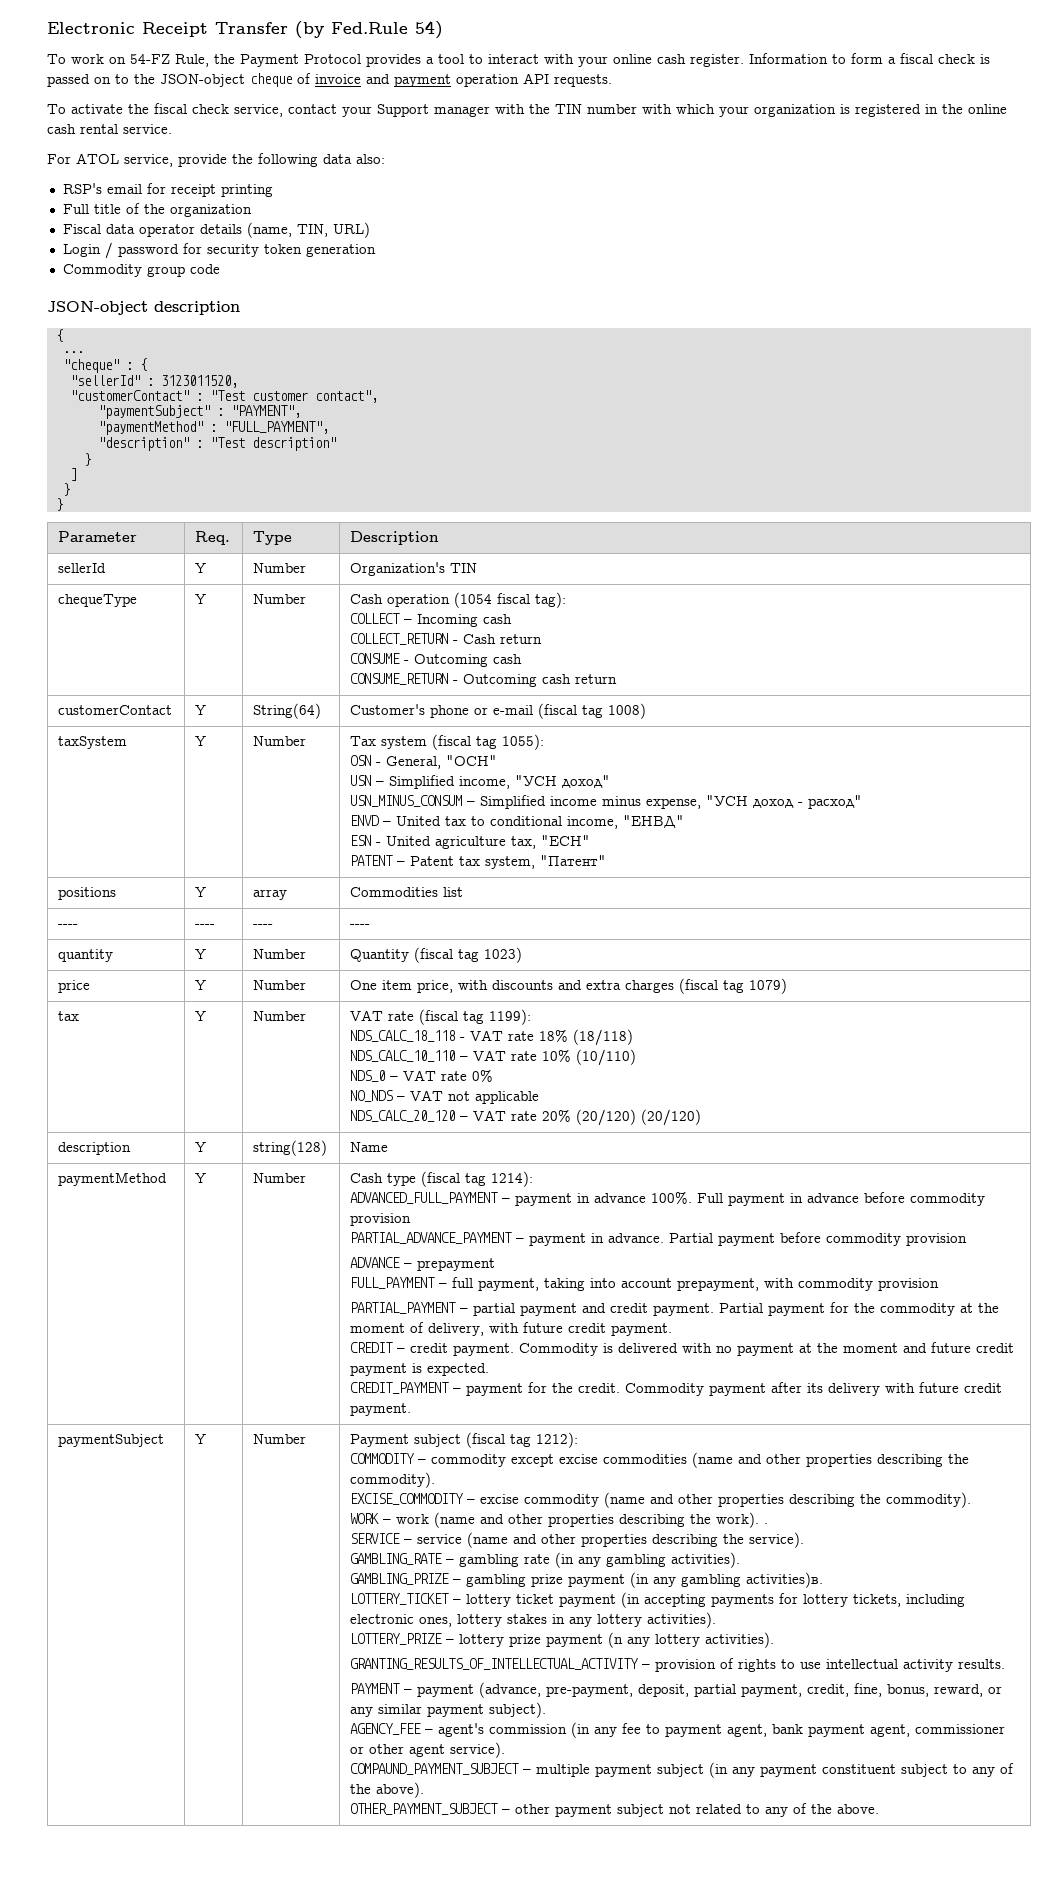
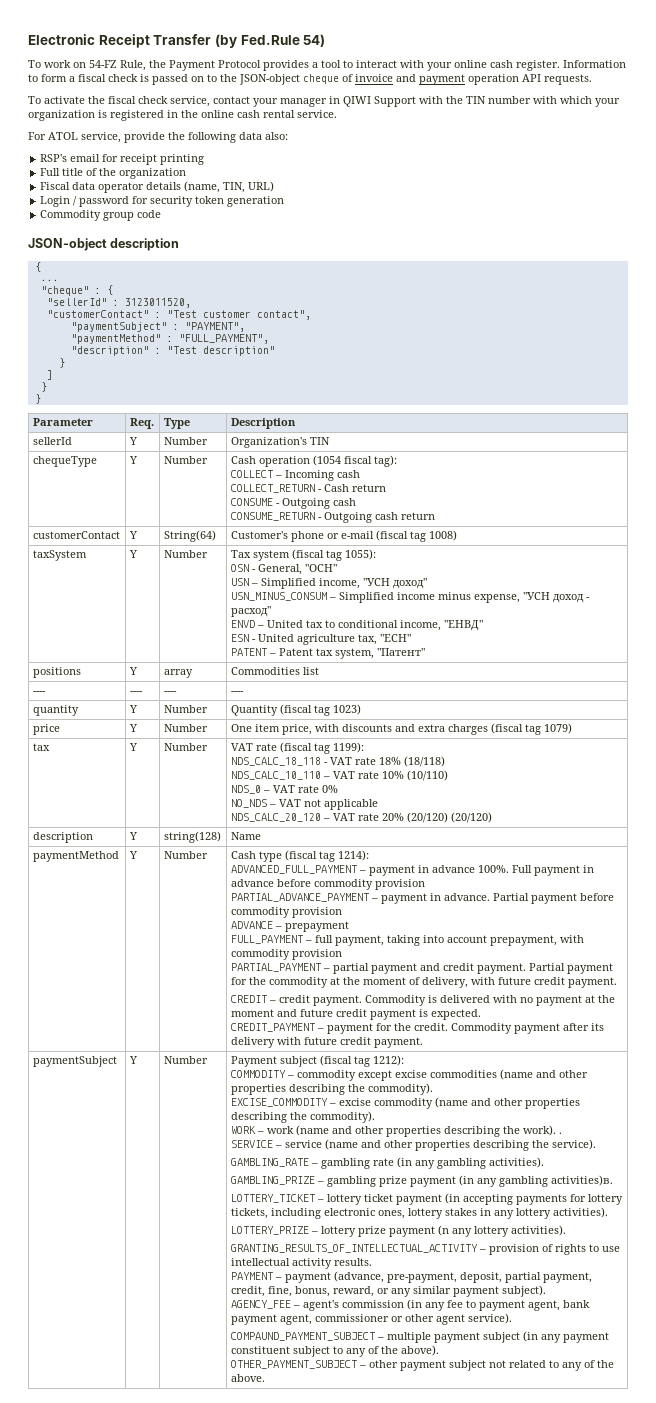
- To activate the fiscal check service, contact your Support manager with the TIN number with which your organization is registered in the online cash rental service.
+ To activate the fiscal check service, contact your manager in QIWI Support with the TIN number with which your organization is registered in the online cash rental service.
  chequeType | Y | Number | Cash operation (1054 fiscal tag):
  COLLECT – Incoming cash
  COLLECT_RETURN - Cash return
- CONSUME - Outcoming cash
- CONSUME_RETURN - Outcoming cash return
+ CONSUME - Outgoing cash
+ CONSUME_RETURN - Outgoing cash return

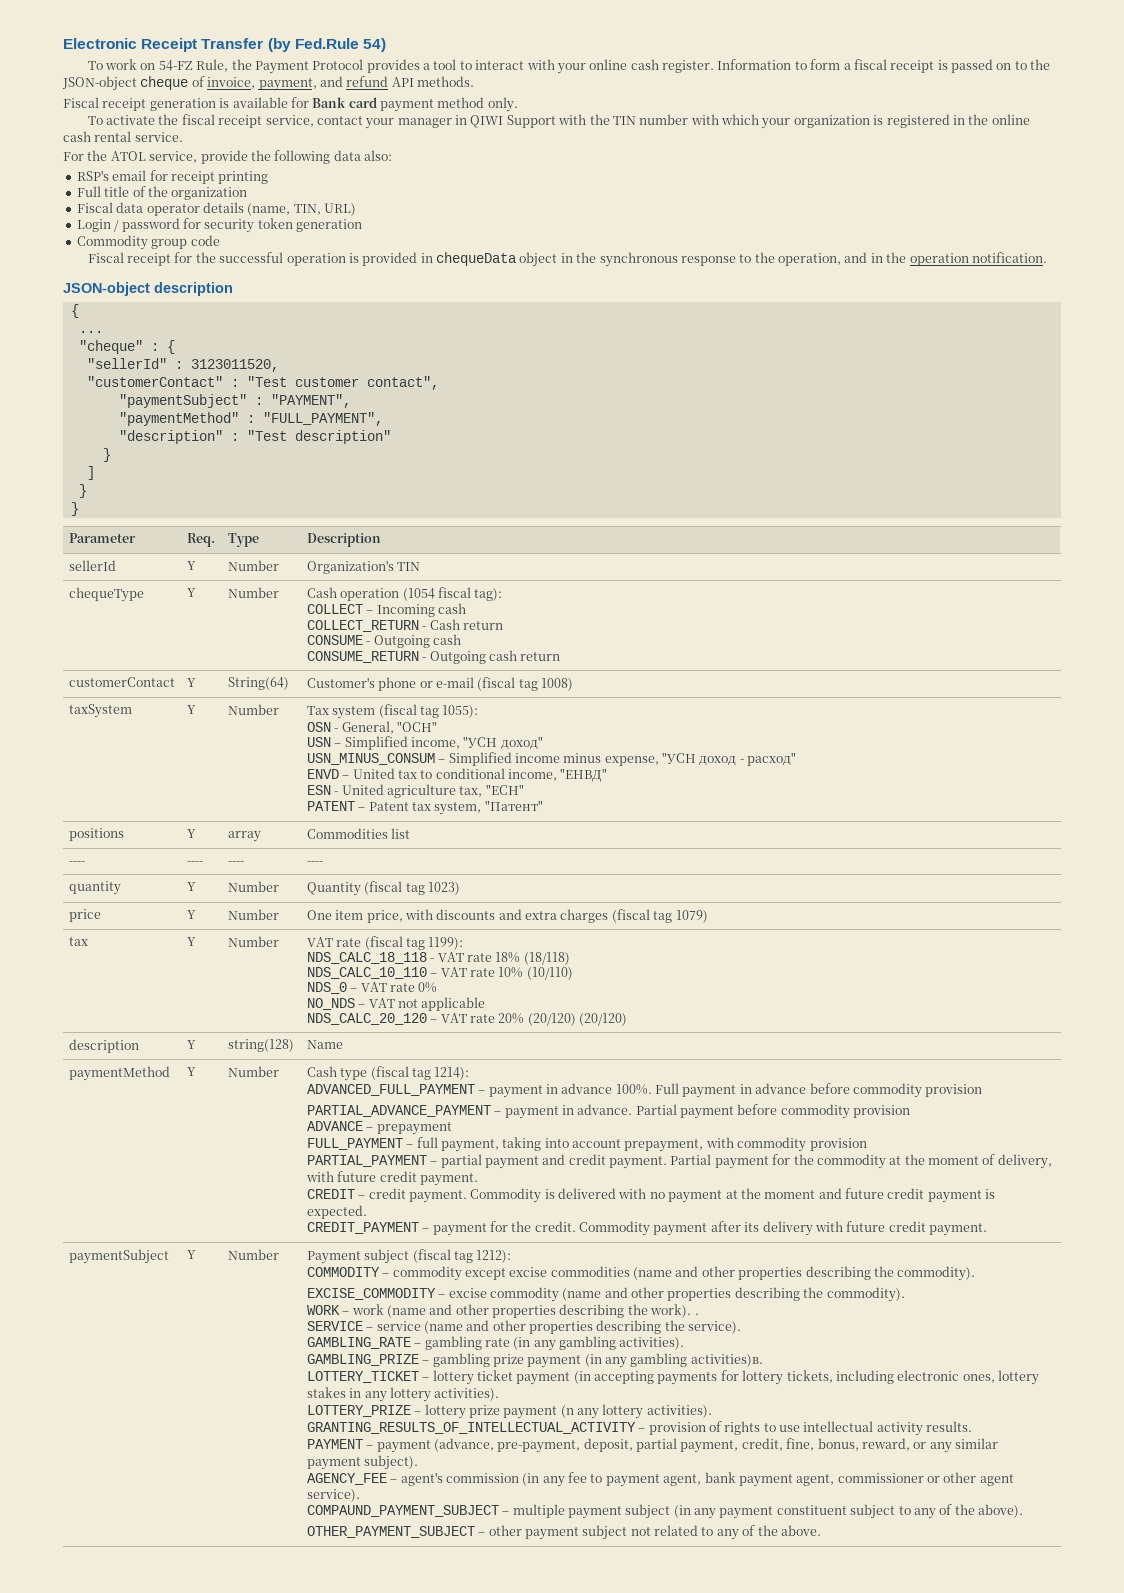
- Information to form a fiscal check is passed on to the JSON-object cheque of invoice and payment operation API requests.
+ Information to form a fiscal receipt is passed on to the JSON-object cheque of invoice, payment, and refund API methods.
+ Fiscal receipt generation is available for Bank card payment method only.
- To activate the fiscal check service, contact your manager in QIWI Support with the TIN number with which your organization is registered in the online cash rental service.
+ To activate the fiscal receipt service, contact your manager in QIWI Support with the TIN number with which your organization is registered in the online cash rental service.
- For ATOL service, provide the following data also:
+ For the ATOL service, provide the following data also:
+ Fiscal receipt for the successful operation is provided in chequeData object in the synchronous response to the operation, and in the operation notification.

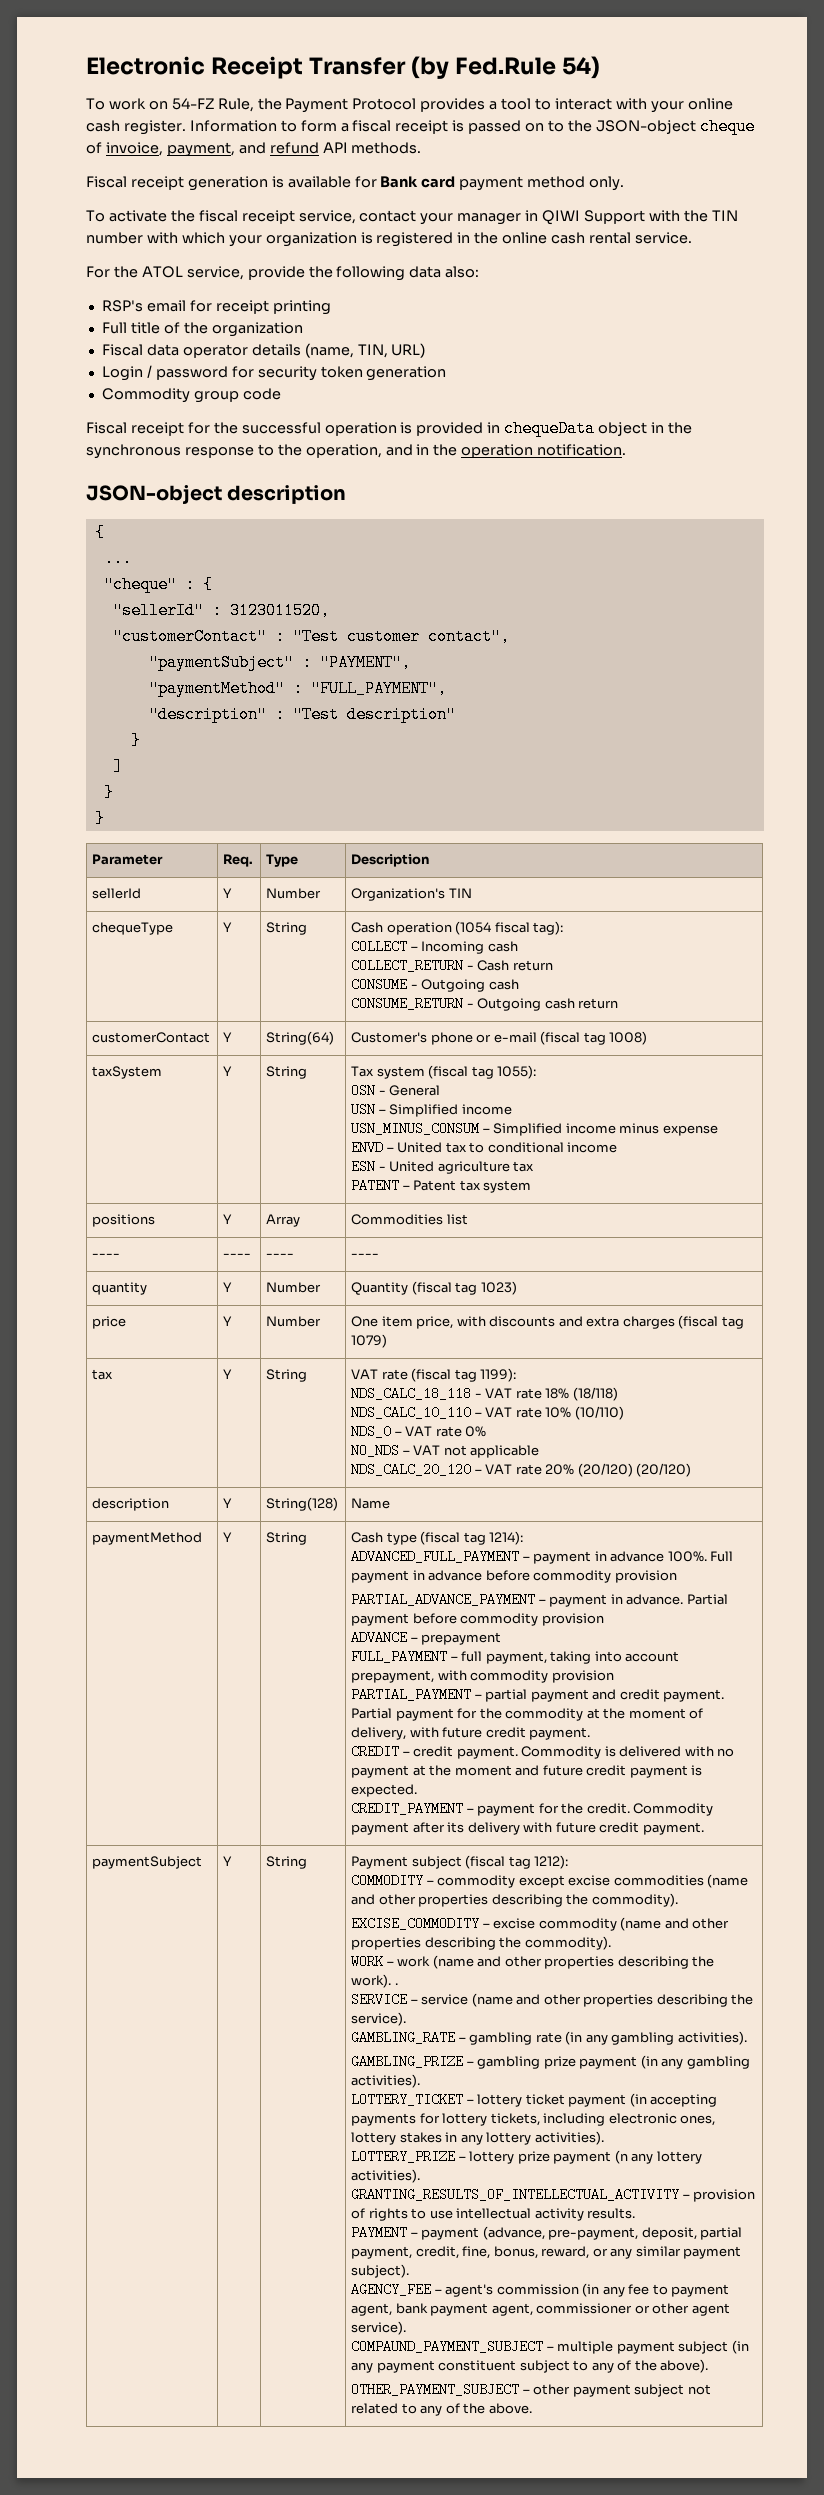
- chequeType | Y | Number | Cash operation (1054 fiscal tag):
+ chequeType | Y | String | Cash operation (1054 fiscal tag):
- taxSystem | Y | Number
+ taxSystem | Y | String
- OSN - General, "ОСН"
+ OSN - General
- USN – Simplified income, "УСН доход"
+ USN – Simplified income
- USN_MINUS_CONSUM – Simplified income minus expense, "УСН доход - расход"
+ USN_MINUS_CONSUM – Simplified income minus expense
- ENVD – United tax to conditional income, "ЕНВД"
+ ENVD – United tax to conditional income
- ESN - United agriculture tax, "ЕСН"
+ ESN - United agriculture tax
- PATENT – Patent tax system, "Патент"
+ PATENT – Patent tax system
- positions | Y | array | Commodities list
+ positions | Y | Array | Commodities list
- tax | Y | Number | VAT rate (fiscal tag 1199):
+ tax | Y | String | VAT rate (fiscal tag 1199):
- description | Y | string(128) | Name
+ description | Y | String(128) | Name
- paymentMethod | Y | Number
+ paymentMethod | Y | String
- paymentSubject | Y | Number
+ paymentSubject | Y | String
- GAMBLING_PRIZE – gambling prize payment (in any gambling activities)в.
+ GAMBLING_PRIZE – gambling prize payment (in any gambling activities).

